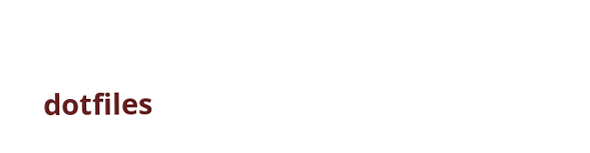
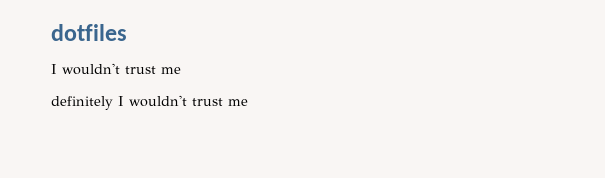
  dotfiles
+ I wouldn't trust me
+ definitely I wouldn't trust me

